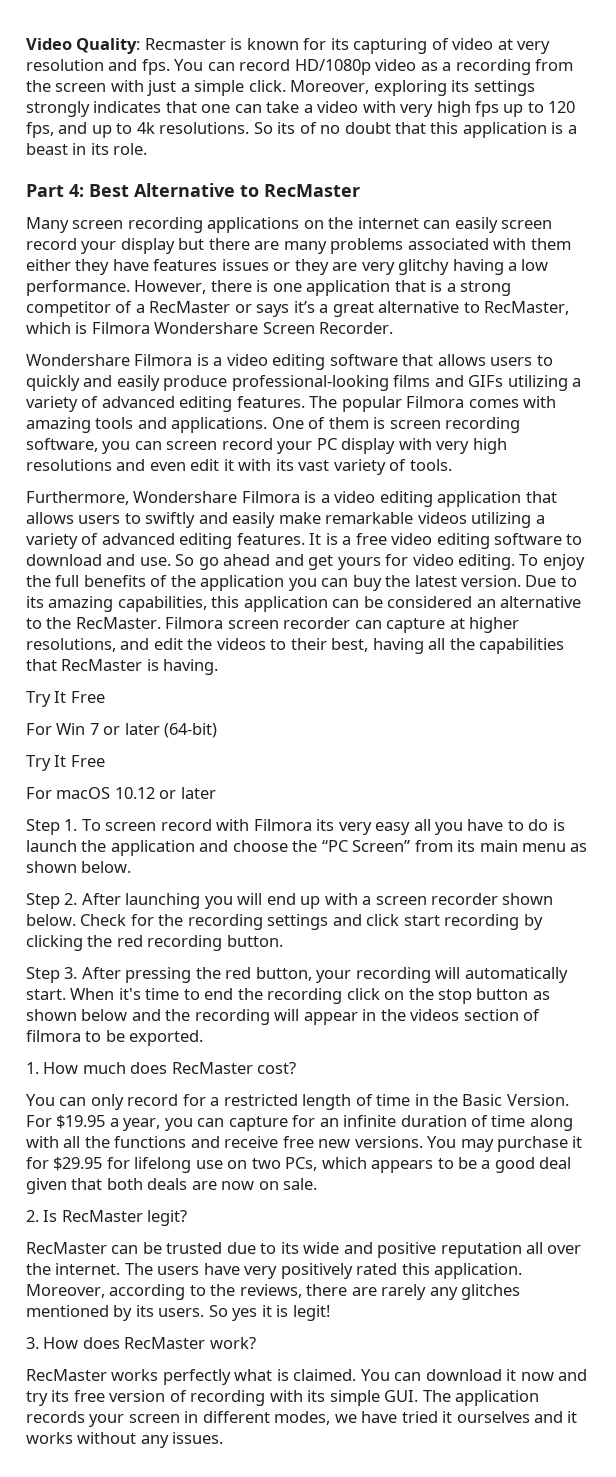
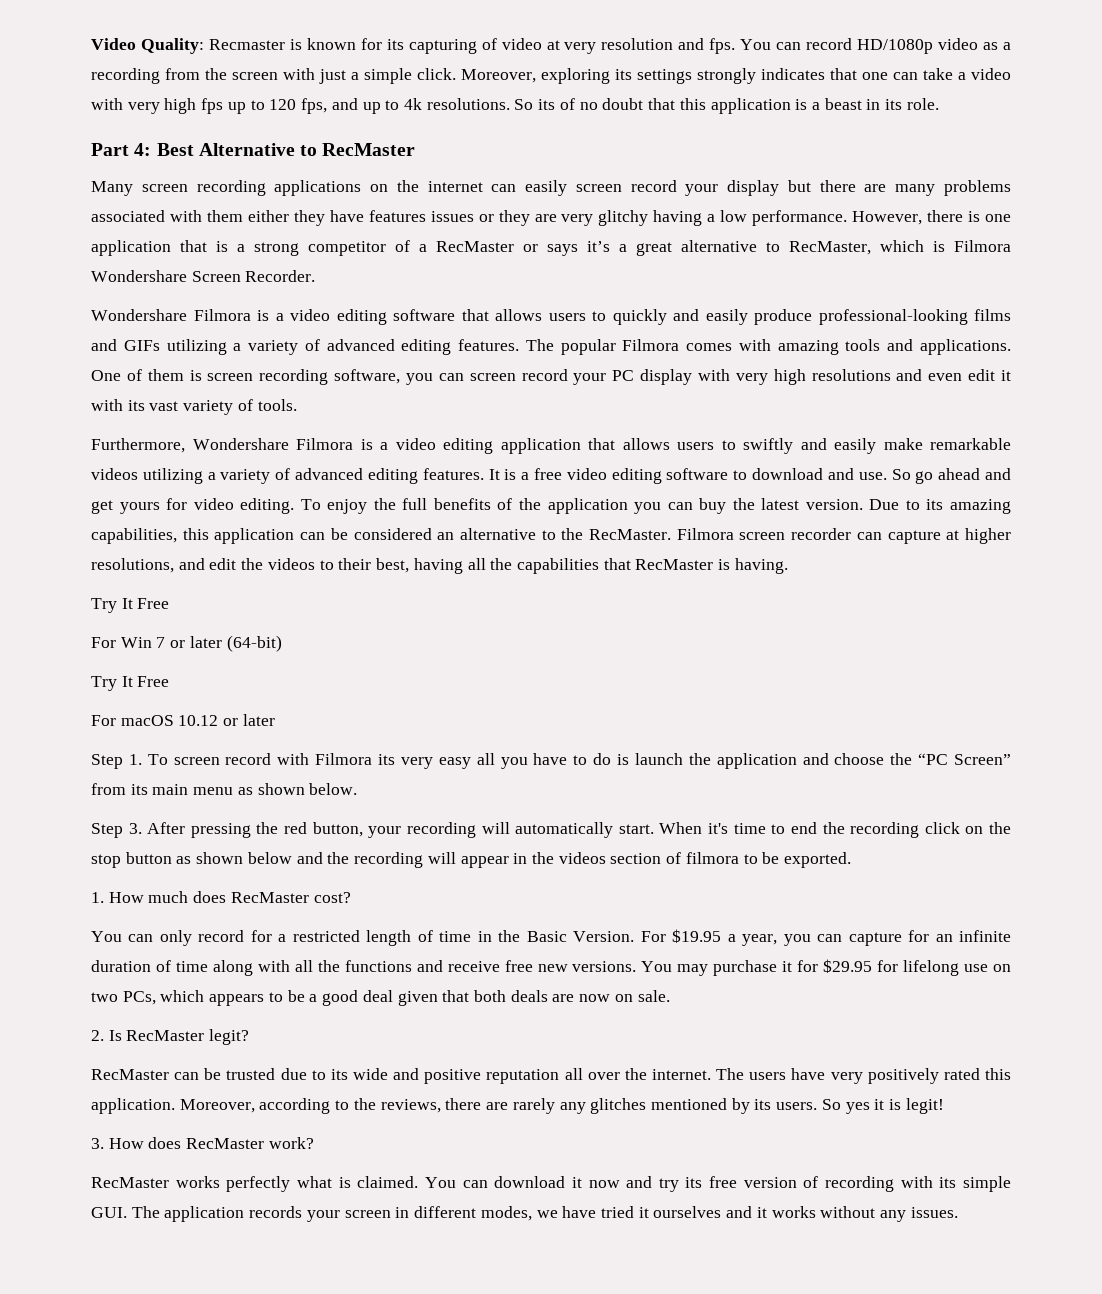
- Step 2. After launching you will end up with a screen recorder shown below. Check for the recording settings and click start recording by clicking the red recording button.

